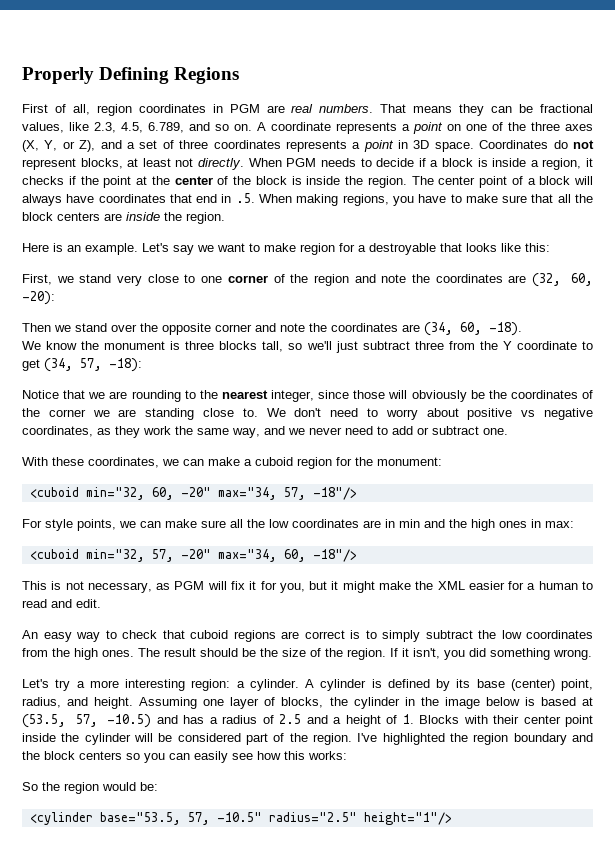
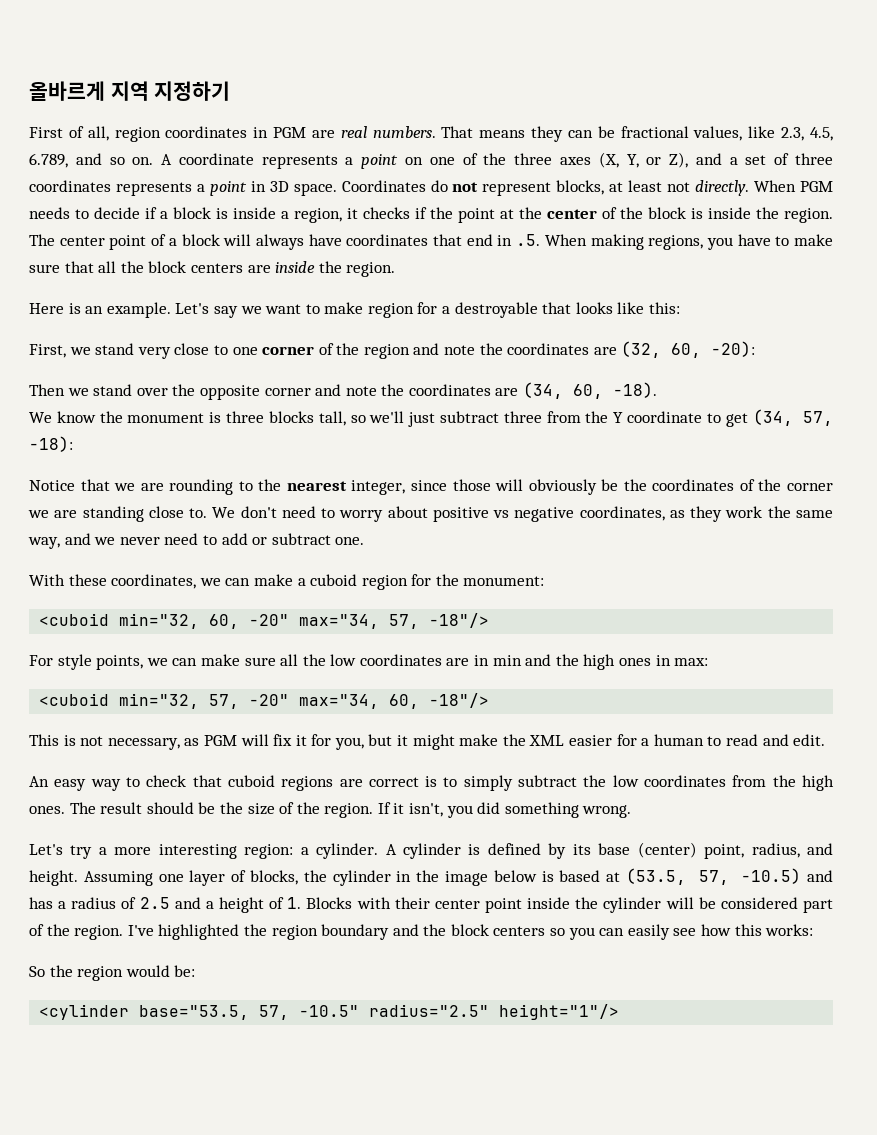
- Properly Defining Regions
+ 올바르게 지역 지정하기

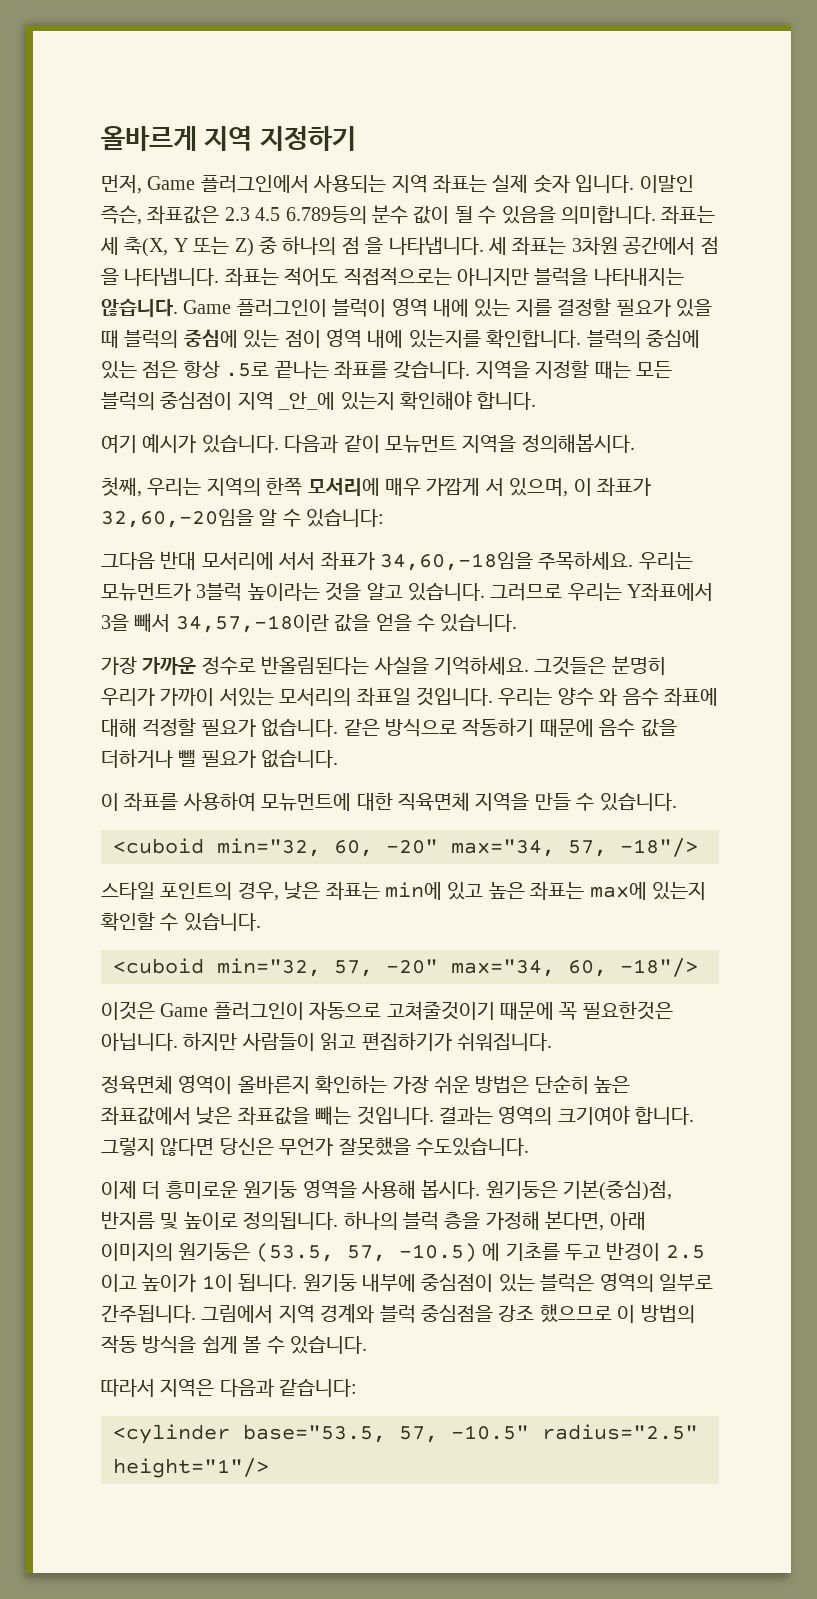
- First of all, region coordinates in PGM are real numbers. That means they can be fractional values, like 2.3, 4.5, 6.789, and so on. A coordinate represents a point on one of the three axes (X, Y, or Z), and a set of three coordinates represents a point in 3D space. Coordinates do not represent blocks, at least not directly. When PGM needs to decide if a block is inside a region, it checks if the point at the center of the block is inside the region. The center point of a block will always have coordinates that end in .5. When making regions, you have to make sure that all the block centers are inside the region.
- Here is an example. Let's say we want to make region for a destroyable that looks like this:
- First, we stand very close to one corner of the region and note the coordinates are (32, 60, -20):
- Then we stand over the opposite corner and note the coordinates are (34, 60, -18).
- We know the monument is three blocks tall, so we'll just subtract three from the Y coordinate to get (34, 57, -18):
- Notice that we are rounding to the nearest integer, since those will obviously be the coordinates of the corner we are standing close to. We don't need to worry about positive vs negative coordinates, as they work the same way, and we never need to add or subtract one.
- With these coordinates, we can make a cuboid region for the monument:
+ 먼저, Game 플러그인에서 사용되는 지역 좌표는 실제 숫자 입니다. 이말인 즉슨, 좌표값은 2.3 4.5 6.789등의 분수 값이 될 수 있음을 의미합니다. 좌표는 세 축(X, Y 또는 Z) 중 하나의 점 을 나타냅니다. 세 좌표는 3차원 공간에서 점 을 나타냅니다. 좌표는 적어도 직접적으로는 아니지만 블럭을 나타내지는 않습니다. Game 플러그인이 블럭이 영역 내에 있는 지를 결정할 필요가 있을 때 블럭의 중심에 있는 점이 영역 내에 있는지를 확인합니다. 블럭의 중심에 있는 점은 항상 .5로 끝나는 좌표를 갖습니다. 지역을 지정할 때는 모든 블럭의 중심점이 지역 _안_에 있는지 확인해야 합니다.
+ 여기 예시가 있습니다. 다음과 같이 모뉴먼트 지역을 정의해봅시다.
+ 첫째, 우리는 지역의 한쪽 모서리에 매우 가깝게 서 있으며, 이 좌표가 32,60,-20임을 알 수 있습니다:
+ 그다음 반대 모서리에 서서 좌표가 34,60,-18임을 주목하세요. 우리는 모뉴먼트가 3블럭 높이라는 것을 알고 있습니다. 그러므로 우리는 Y좌표에서 3을 빼서 34,57,-18이란 값을 얻을 수 있습니다.
+ 가장 가까운 정수로 반올림된다는 사실을 기억하세요. 그것들은 분명히 우리가 가까이 서있는 모서리의 좌표일 것입니다. 우리는 양수 와 음수 좌표에 대해 걱정할 필요가 없습니다. 같은 방식으로 작동하기 때문에 음수 값을 더하거나 뺄 필요가 없습니다.
+ 이 좌표를 사용하여 모뉴먼트에 대한 직육면체 지역을 만들 수 있습니다.
- For style points, we can make sure all the low coordinates are in min and the high ones in max:
+ 스타일 포인트의 경우, 낮은 좌표는 min에 있고 높은 좌표는 max에 있는지 확인할 수 있습니다.
- This is not necessary, as PGM will fix it for you, but it might make the XML easier for a human to read and edit.
- An easy way to check that cuboid regions are correct is to simply subtract the low coordinates from the high ones. The result should be the size of the region. If it isn't, you did something wrong.
- Let's try a more interesting region: a cylinder. A cylinder is defined by its base (center) point, radius, and height. Assuming one layer of blocks, the cylinder in the image below is based at (53.5, 57, -10.5) and has a radius of 2.5 and a height of 1. Blocks with their center point inside the cylinder will be considered part of the region. I've highlighted the region boundary and the block centers so you can easily see how this works:
- So the region would be:
+ 이것은 Game 플러그인이 자동으로 고쳐줄것이기 때문에 꼭 필요한것은 아닙니다. 하지만 사람들이 읽고 편집하기가 쉬워집니다.
+ 정육면체 영역이 올바른지 확인하는 가장 쉬운 방법은 단순히 높은 좌표값에서 낮은 좌표값을 빼는 것입니다. 결과는 영역의 크기여야 합니다. 그렇지 않다면 당신은 무언가 잘못했을 수도있습니다.
+ 이제 더 흥미로운 원기둥 영역을 사용해 봅시다. 원기둥은 기본(중심)점, 반지름 및 높이로 정의됩니다. 하나의 블럭 층을 가정해 본다면, 아래 이미지의 원기둥은 (53.5, 57, -10.5) 에 기초를 두고 반경이 2.5 이고 높이가 1이 됩니다. 원기둥 내부에 중심점이 있는 블럭은 영역의 일부로 간주됩니다. 그림에서 지역 경계와 블럭 중심점을 강조 했으므로 이 방법의 작동 방식을 쉽게 볼 수 있습니다.
+ 따라서 지역은 다음과 같습니다:

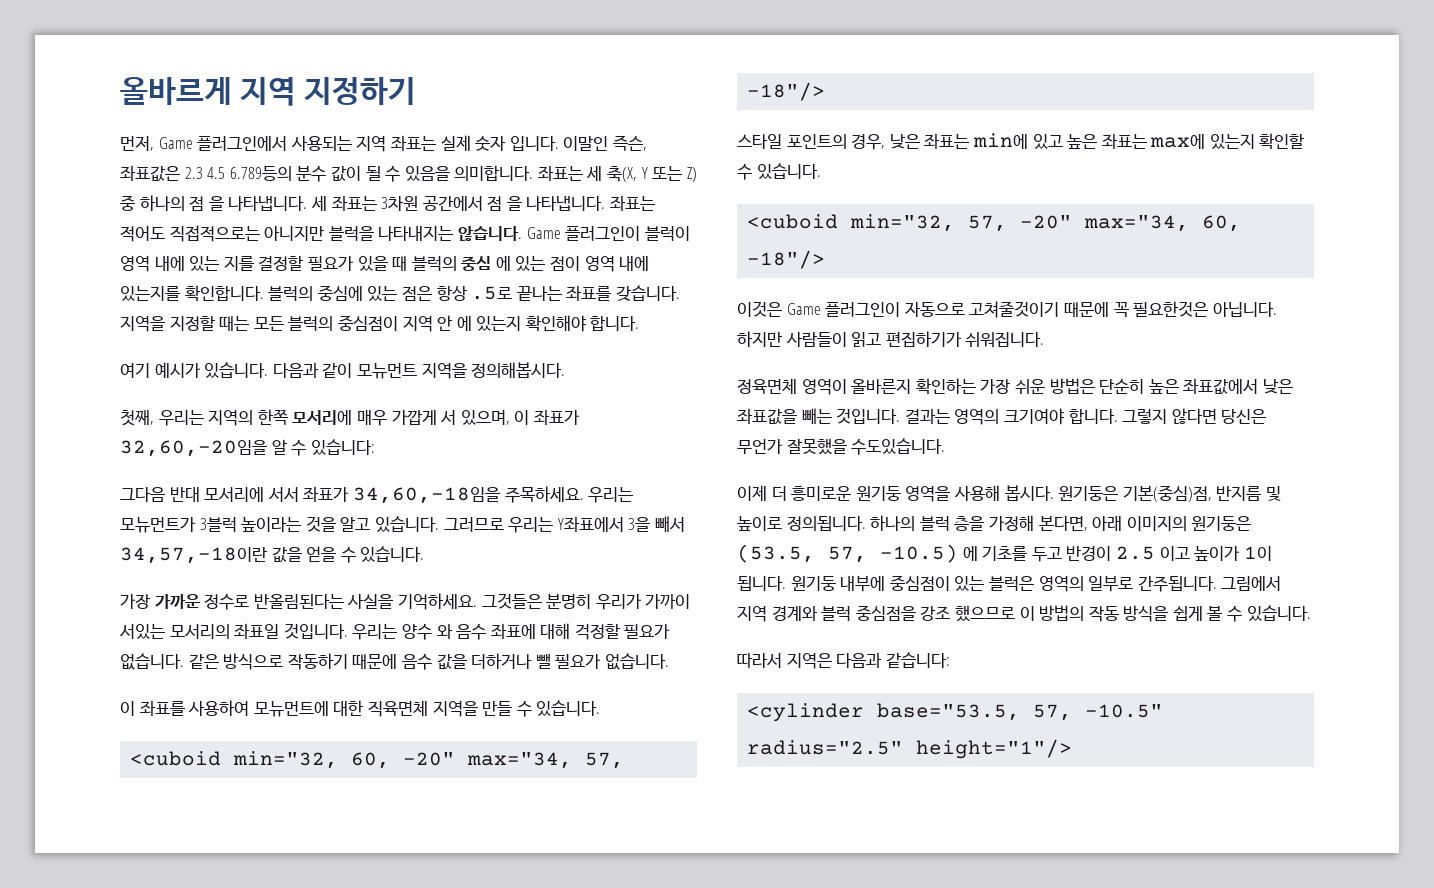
- Game 플러그인이 블럭이 영역 내에 있는 지를 결정할 필요가 있을 때 블럭의 중심에 있는 점이 영역 내에 있는지를 확인합니다.
+ Game 플러그인이 블럭이 영역 내에 있는 지를 결정할 필요가 있을 때 블럭의 중심 에 있는 점이 영역 내에 있는지를 확인합니다.
- 지역을 지정할 때는 모든 블럭의 중심점이 지역 _안_에 있는지 확인해야 합니다.
+ 지역을 지정할 때는 모든 블럭의 중심점이 지역 안 에 있는지 확인해야 합니다.

